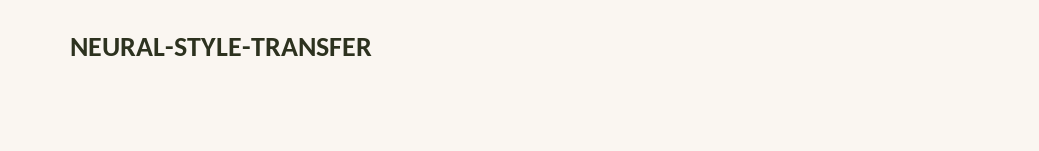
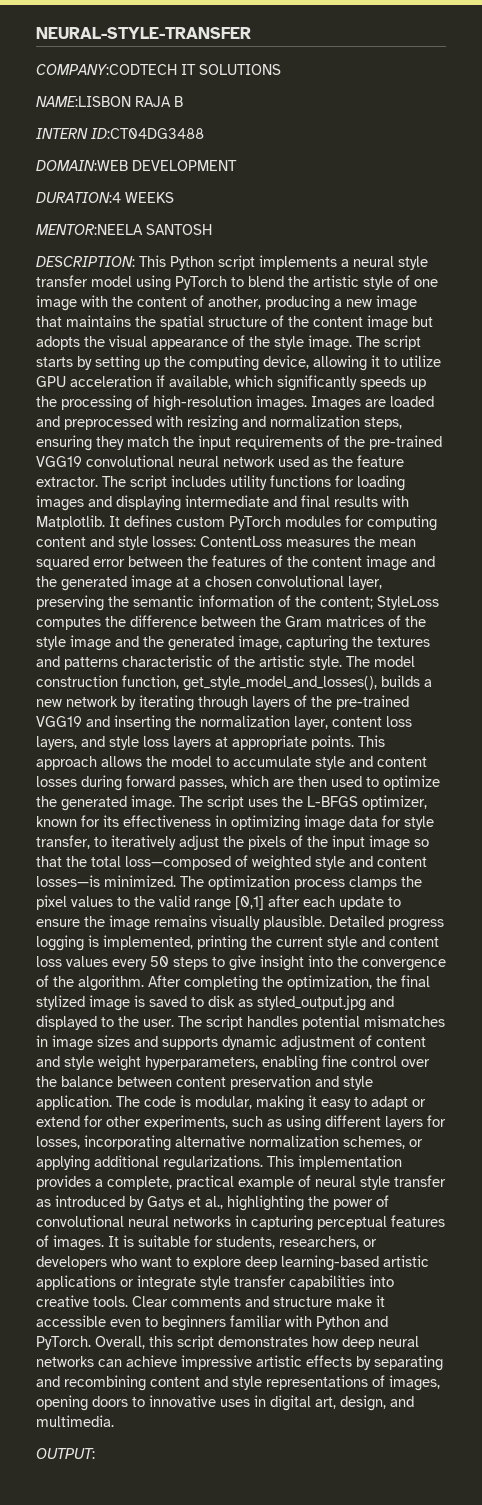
+ COMPANY:CODTECH IT SOLUTIONS
+ NAME:LISBON RAJA B
+ INTERN ID:CT04DG3488
+ DOMAIN:WEB DEVELOPMENT
+ DURATION:4 WEEKS
+ MENTOR:NEELA SANTOSH
+ DESCRIPTION: This Python script implements a neural style transfer model using PyTorch to blend the artistic style of one image with the content of another, producing a new image that maintains the spatial structure of the content image but adopts the visual appearance of the style image. The script starts by setting up the computing device, allowing it to utilize GPU acceleration if available, which significantly speeds up the processing of high-resolution images. Images are loaded and preprocessed with resizing and normalization steps, ensuring they match the input requirements of the pre-trained VGG19 convolutional neural network used as the feature extractor. The script includes utility functions for loading images and displaying intermediate and final results with Matplotlib. It defines custom PyTorch modules for computing content and style losses: ContentLoss measures the mean squared error between the features of the content image and the generated image at a chosen convolutional layer, preserving the semantic information of the content; StyleLoss computes the difference between the Gram matrices of the style image and the generated image, capturing the textures and patterns characteristic of the artistic style. The model construction function, get_style_model_and_losses(), builds a new network by iterating through layers of the pre-trained VGG19 and inserting the normalization layer, content loss layers, and style loss layers at appropriate points. This approach allows the model to accumulate style and content losses during forward passes, which are then used to optimize the generated image. The script uses the L-BFGS optimizer, known for its effectiveness in optimizing image data for style transfer, to iteratively adjust the pixels of the input image so that the total loss—composed of weighted style and content losses—is minimized. The optimization process clamps the pixel values to the valid range [0,1] after each update to ensure the image remains visually plausible. Detailed progress logging is implemented, printing the current style and content loss values every 50 steps to give insight into the convergence of the algorithm. After completing the optimization, the final stylized image is saved to disk as styled_output.jpg and displayed to the user. The script handles potential mismatches in image sizes and supports dynamic adjustment of content and style weight hyperparameters, enabling fine control over the balance between content preservation and style application. The code is modular, making it easy to adapt or extend for other experiments, such as using different layers for losses, incorporating alternative normalization schemes, or applying additional regularizations. This implementation provides a complete, practical example of neural style transfer as introduced by Gatys et al., highlighting the power of convolutional neural networks in capturing perceptual features of images. It is suitable for students, researchers, or developers who want to explore deep learning-based artistic applications or integrate style transfer capabilities into creative tools. Clear comments and structure make it accessible even to beginners familiar with Python and PyTorch. Overall, this script demonstrates how deep neural networks can achieve impressive artistic effects by separating and recombining content and style representations of images, opening doors to innovative uses in digital art, design, and multimedia.
+ OUTPUT:

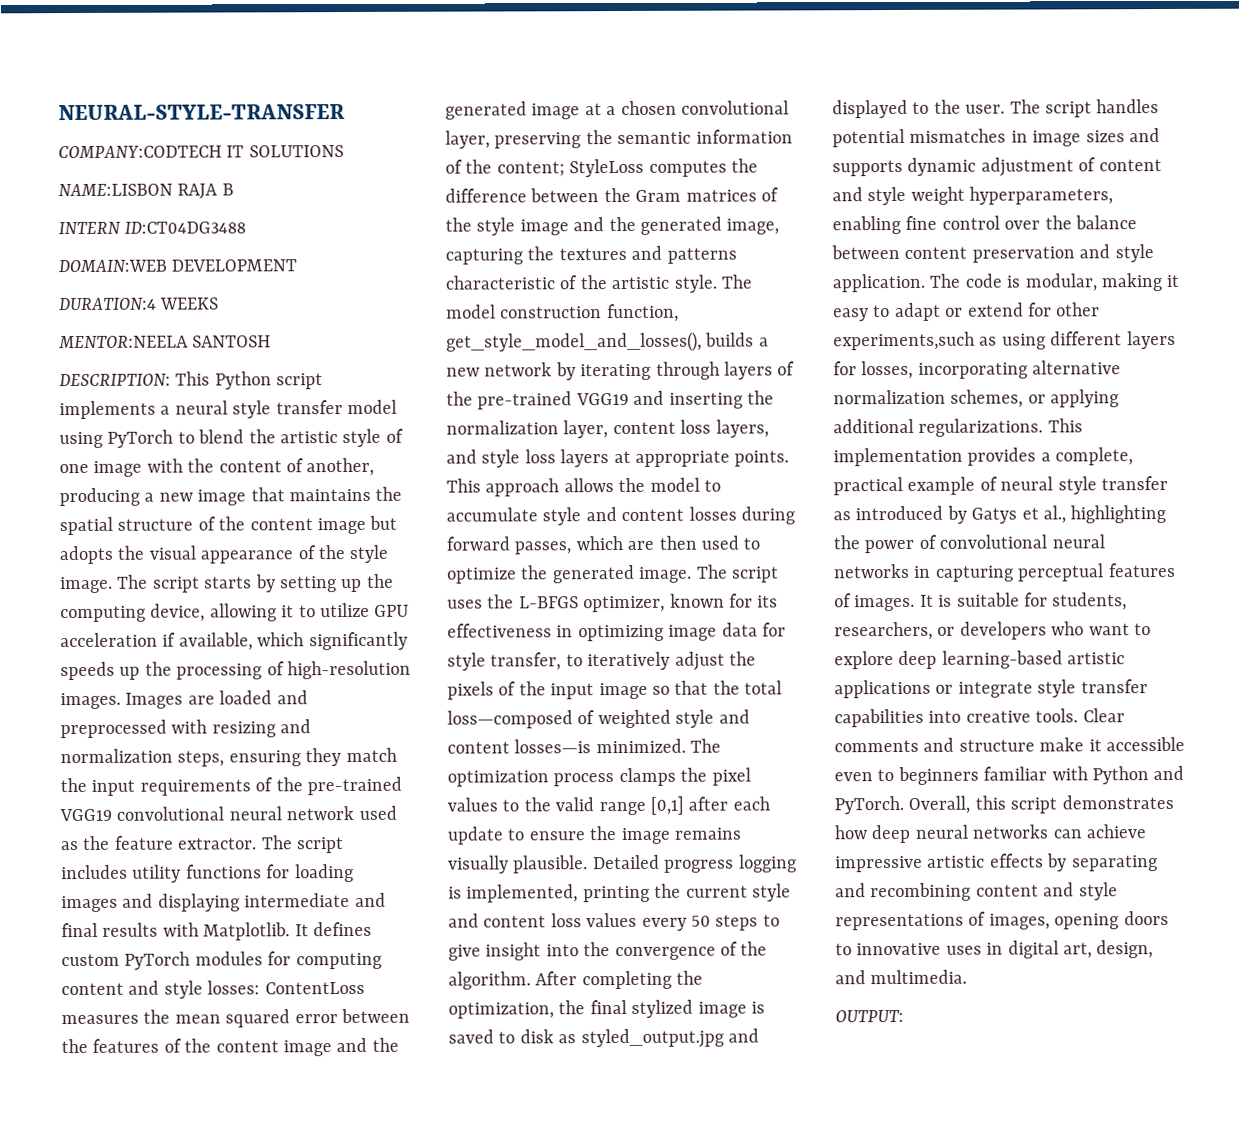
- The code is modular, making it easy to adapt or extend for other experiments, such as using different layers for losses, incorporating alternative normalization schemes, or applying additional regularizations.
+ The code is modular, making it easy to adapt or extend for other experiments,such as using different layers for losses, incorporating alternative normalization schemes, or applying additional regularizations.

